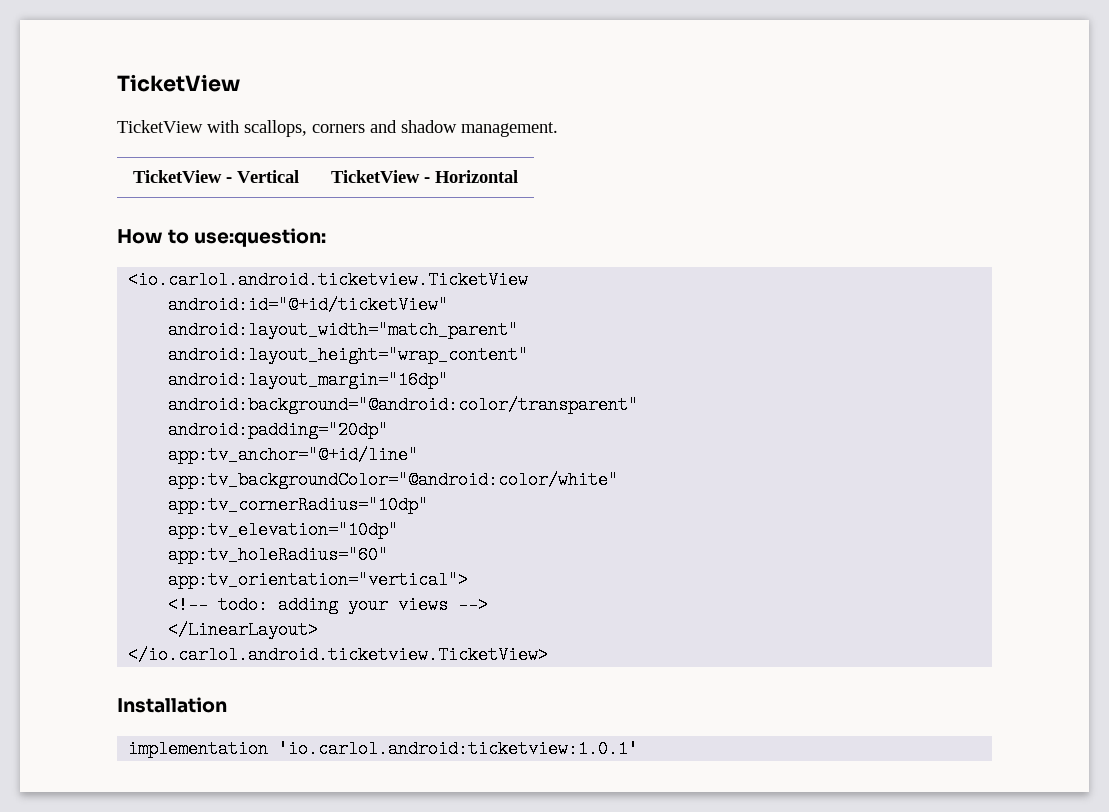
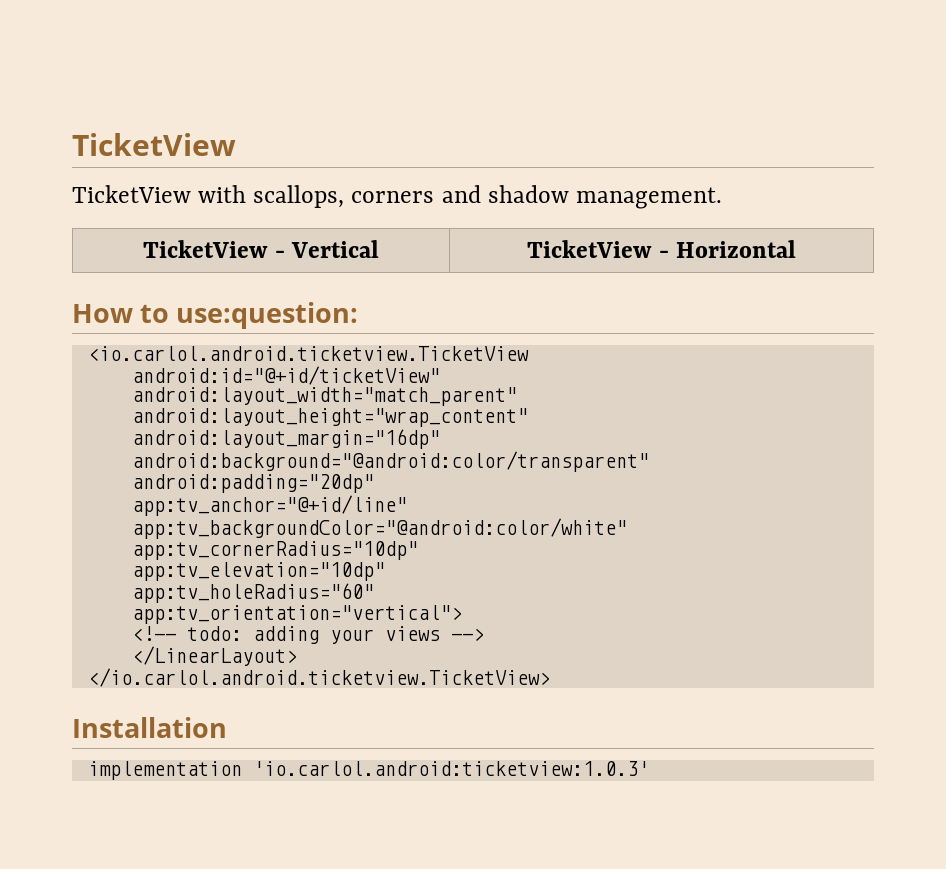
- implementation 'io.carlol.android:ticketview:1.0.1'
+ implementation 'io.carlol.android:ticketview:1.0.3'

